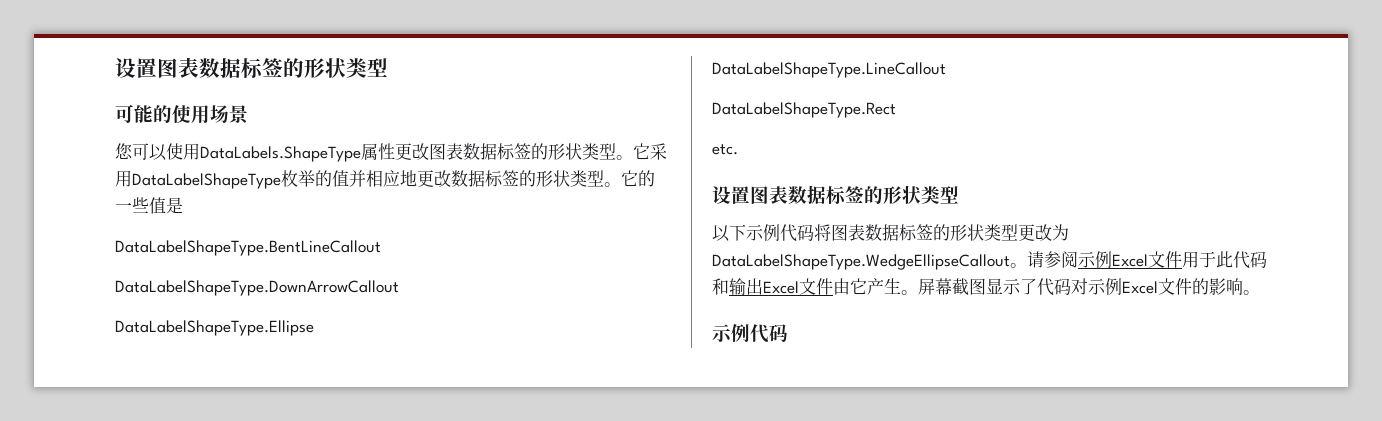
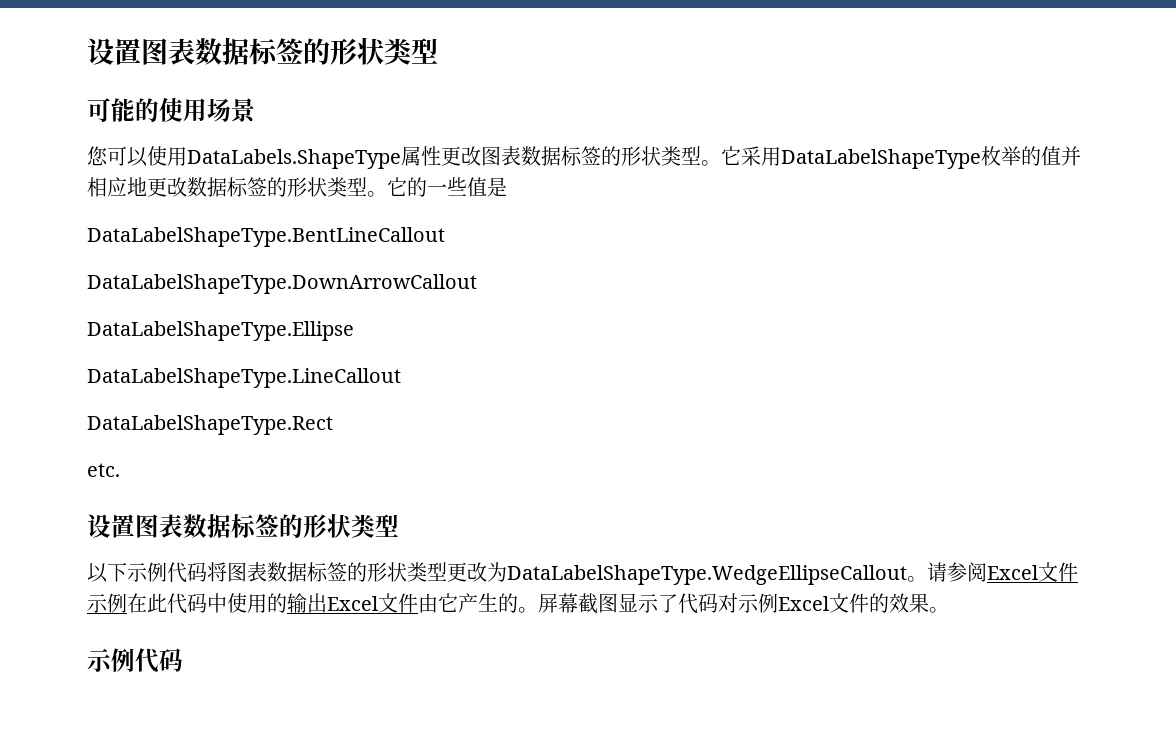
- 请参阅示例Excel文件用于此代码和输出Excel文件由它产生。
+ 请参阅Excel文件示例在此代码中使用的输出Excel文件由它产生的。
- 屏幕截图显示了代码对示例Excel文件的影响。
+ 屏幕截图显示了代码对示例Excel文件的效果。

